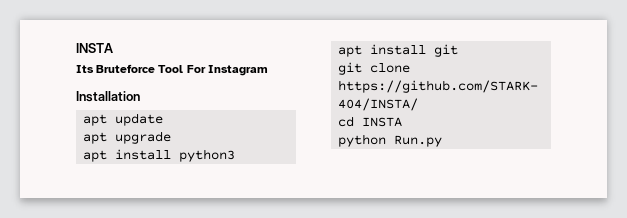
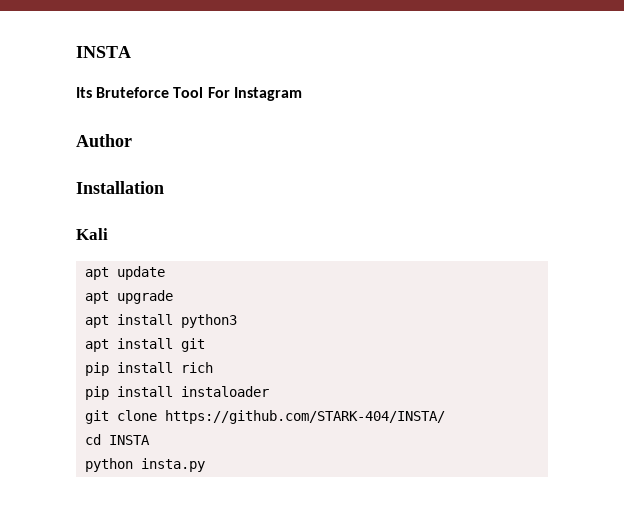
+ Author
+ Kali
+ pip install rich
+ pip install instaloader
- python Run.py
+ python insta.py

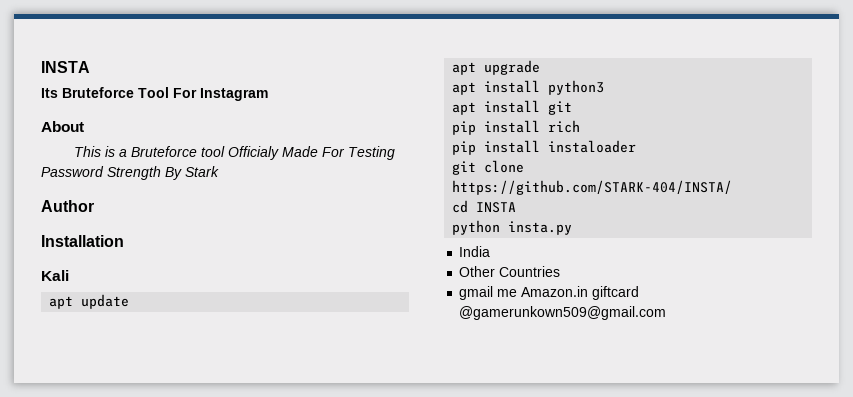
+ About
+ This is a Bruteforce tool Officialy Made For Testing Password Strength By Stark
+ India
+ Other Countries
+ gmail me Amazon.in giftcard @gamerunkown509@gmail.com

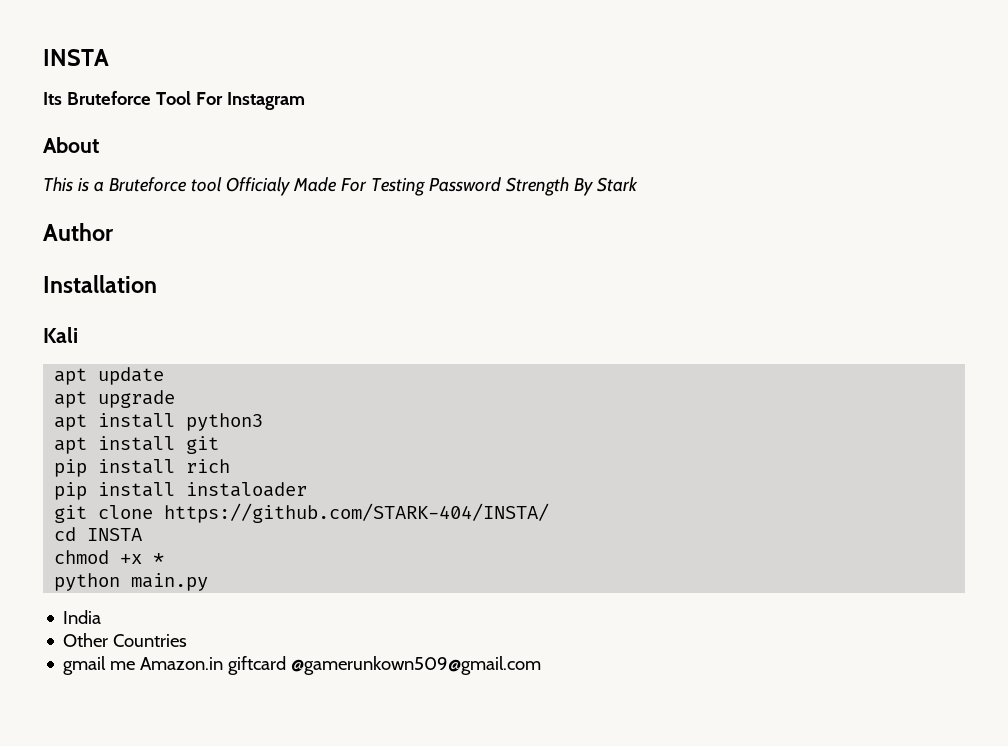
+ chmod +x *
- python insta.py
+ python main.py

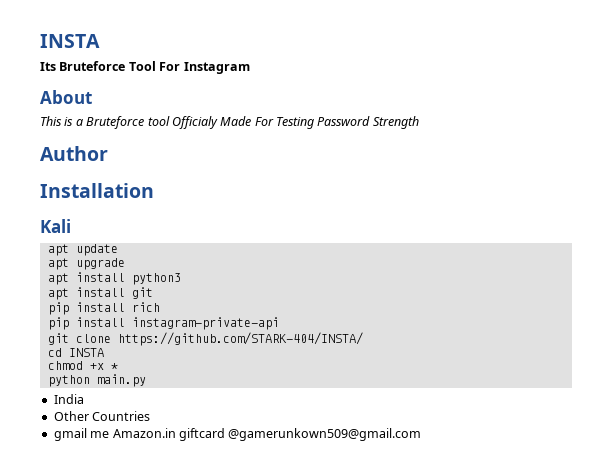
- This is a Bruteforce tool Officialy Made For Testing Password Strength By Stark
+ This is a Bruteforce tool Officialy Made For Testing Password Strength
- pip install instaloader
+ pip install instagram-private-api

